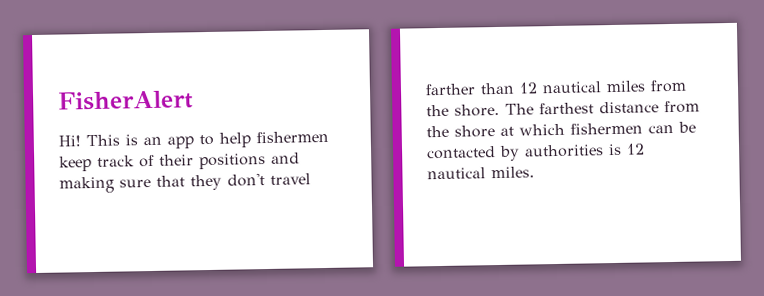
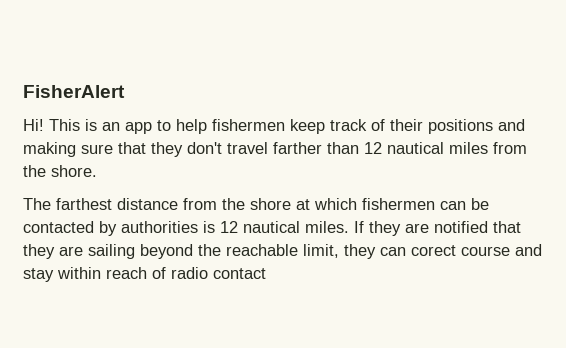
- This is an app to help fishermen keep track of their positions and making sure that they don't travel farther than 12 nautical miles from the shore. The farthest distance from the shore at which fishermen can be contacted by authorities is 12 nautical miles.
+ This is an app to help fishermen keep track of their positions and making sure that they don't travel farther than 12 nautical miles from the shore.
+ The farthest distance from the shore at which fishermen can be contacted by authorities is 12 nautical miles.
+ If they are notified that they are sailing beyond the reachable limit, they can corect course and stay within reach of radio contact

